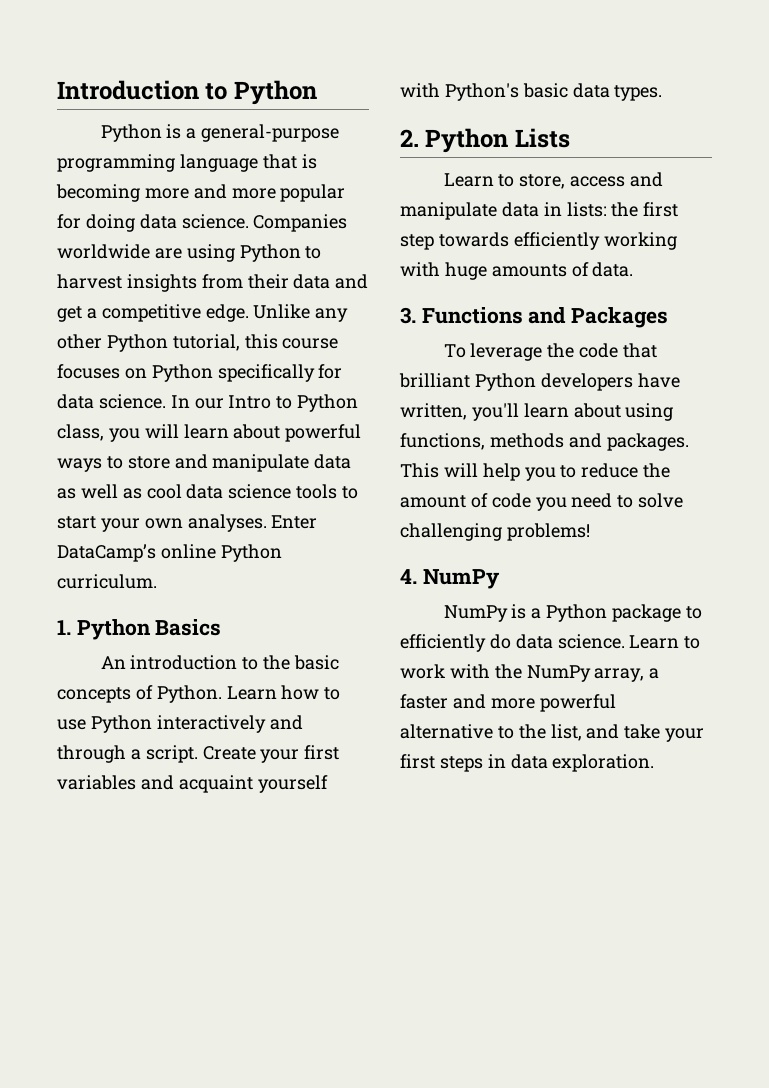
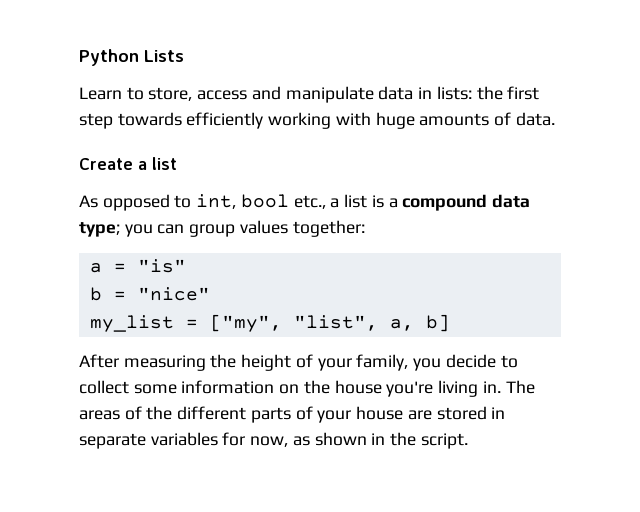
- Introduction to Python
- Python is a general-purpose programming language that is becoming more and more popular for doing data science. Companies worldwide are using Python to harvest insights from their data and get a competitive edge. Unlike any other Python tutorial, this course focuses on Python specifically for data science. In our Intro to Python class, you will learn about powerful ways to store and manipulate data as well as cool data science tools to start your own analyses. Enter DataCamp’s online Python curriculum.
- 1. Python Basics
- An introduction to the basic concepts of Python. Learn how to use Python interactively and through a script. Create your first variables and acquaint yourself with Python's basic data types.
- 2. Python Lists
+ Python Lists
- 3. Functions and Packages
- To leverage the code that brilliant Python developers have written, you'll learn about using functions, methods and packages. This will help you to reduce the amount of code you need to solve challenging problems!
- 4. NumPy
- NumPy is a Python package to efficiently do data science. Learn to work with the NumPy array, a faster and more powerful alternative to the list, and take your first steps in data exploration.
+ Create a list
+ As opposed to int, bool etc., a list is a compound data type; you can group values together:
+ a = "is"
+ b = "nice"
+ my_list = ["my", "list", a, b]
+ After measuring the height of your family, you decide to collect some information on the house you're living in. The areas of the different parts of your house are stored in separate variables for now, as shown in the script.

